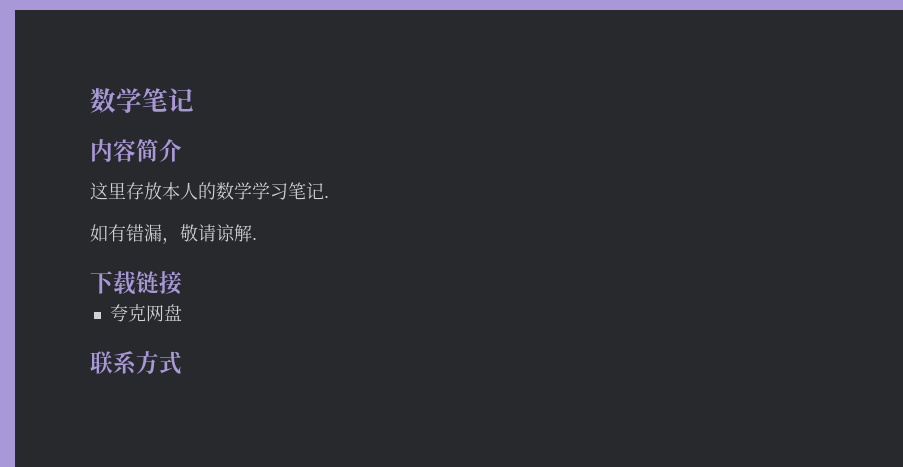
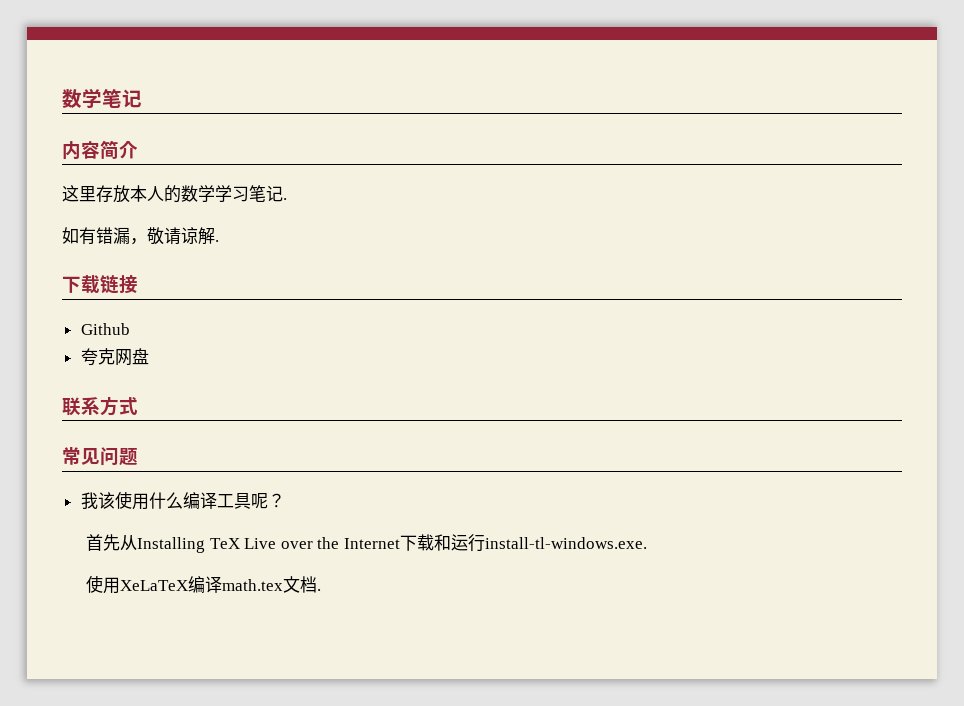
+ Github
+ 常见问题
+ 我该使用什么编译工具呢？
+ 首先从Installing TeX Live over the Internet下载和运行install-tl-windows.exe.
+ 使用XeLaTeX编译math.tex文档.

